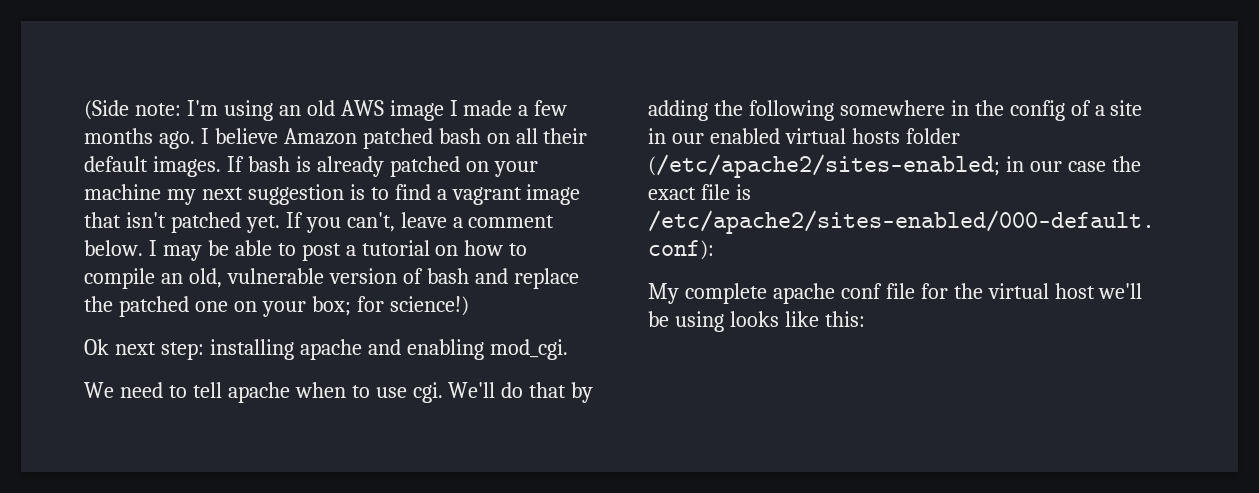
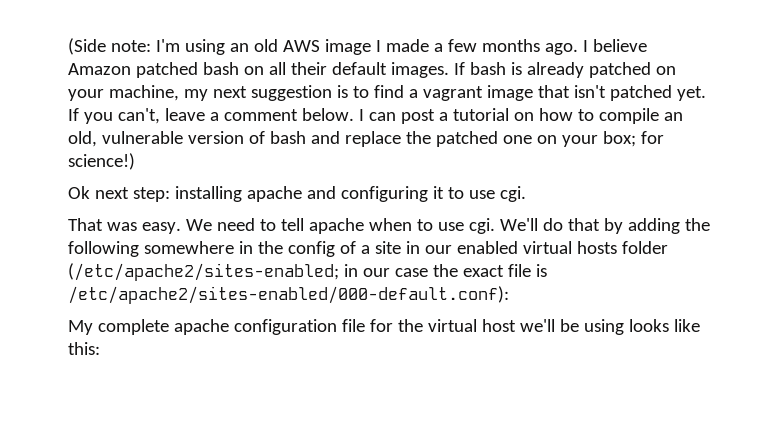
- If bash is already patched on your machine my next suggestion is to find a vagrant image that isn't patched yet.
+ If bash is already patched on your machine, my next suggestion is to find a vagrant image that isn't patched yet.
- I may be able to post a tutorial on how to compile an old, vulnerable version of bash and replace the patched one on your box; for science!)
+ I can post a tutorial on how to compile an old, vulnerable version of bash and replace the patched one on your box; for science!)
- Ok next step: installing apache and enabling mod_cgi.
- We need to tell apache when to use cgi.
+ Ok next step: installing apache and configuring it to use cgi.
+ That was easy. We need to tell apache when to use cgi.
- My complete apache conf file for the virtual host we'll be using looks like this:
+ My complete apache configuration file for the virtual host we'll be using looks like this:

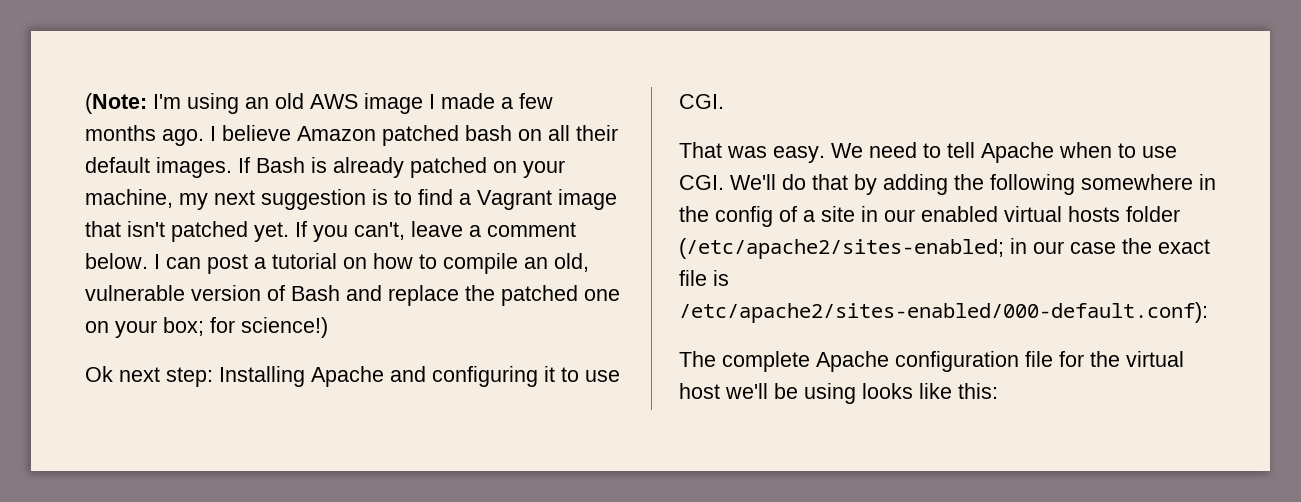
- (Side note: I'm using an old AWS image I made a few months ago.
+ (Note: I'm using an old AWS image I made a few months ago.
- If bash is already patched on your machine, my next suggestion is to find a vagrant image that isn't patched yet.
+ If Bash is already patched on your machine, my next suggestion is to find a Vagrant image that isn't patched yet.
- I can post a tutorial on how to compile an old, vulnerable version of bash and replace the patched one on your box; for science!)
+ I can post a tutorial on how to compile an old, vulnerable version of Bash and replace the patched one on your box; for science!)
- Ok next step: installing apache and configuring it to use cgi.
+ Ok next step: Installing Apache and configuring it to use CGI.
- We need to tell apache when to use cgi. We'll do that by adding the following somewhere in the config of a site in our enabled virtual hosts folder (/etc/apache2/sites-enabled; in our case the exact file is /etc/apache2/sites-enabled/000-default.conf):
+ We need to tell Apache when to use CGI. We'll do that by adding the following somewhere in the config of a site in our enabled virtual hosts folder (/etc/apache2/sites-enabled; in our case the exact file is /etc/apache2/sites-enabled/000-default.conf):
- My complete apache configuration file for the virtual host we'll be using looks like this:
+ The complete Apache configuration file for the virtual host we'll be using looks like this:

